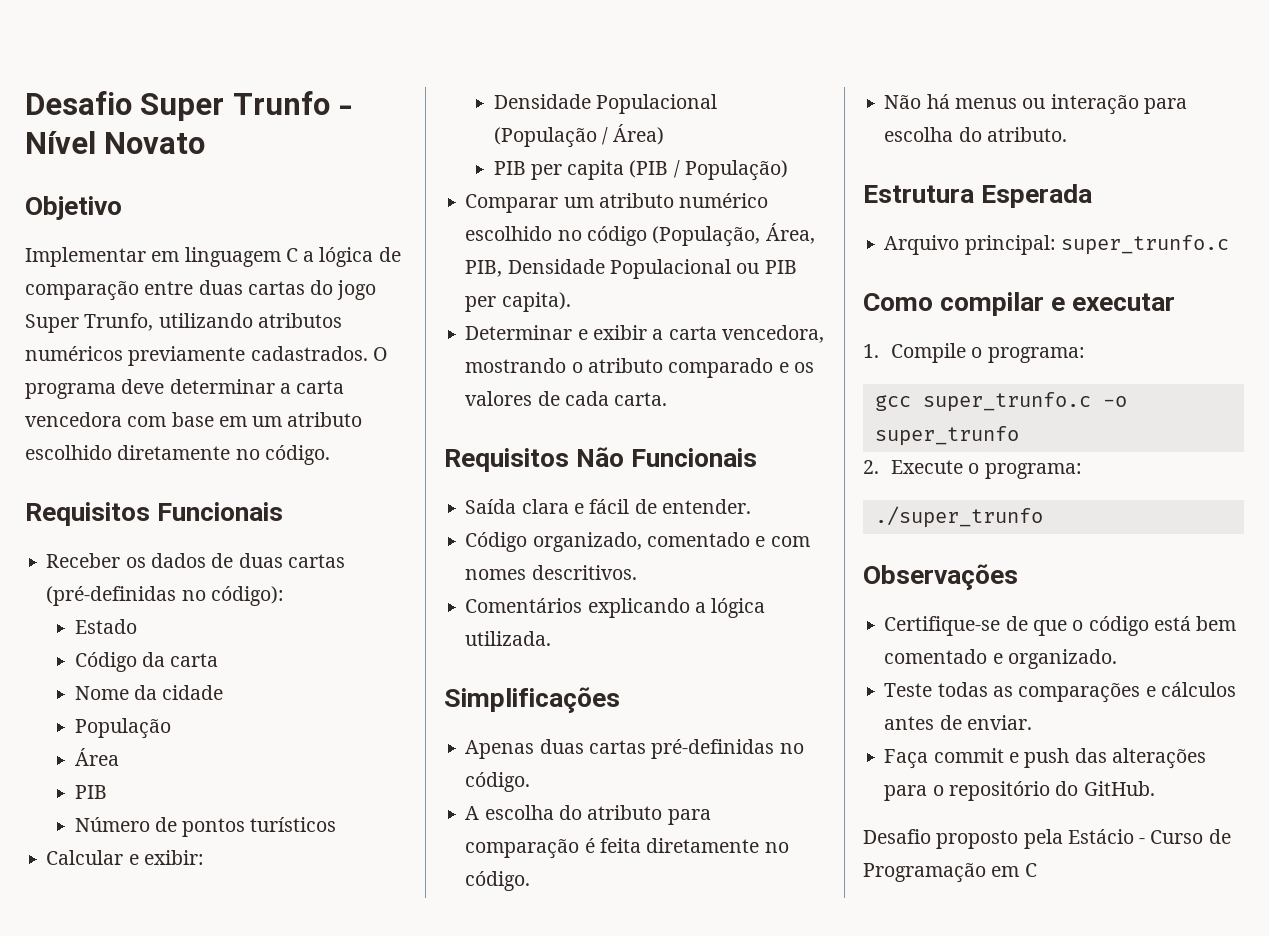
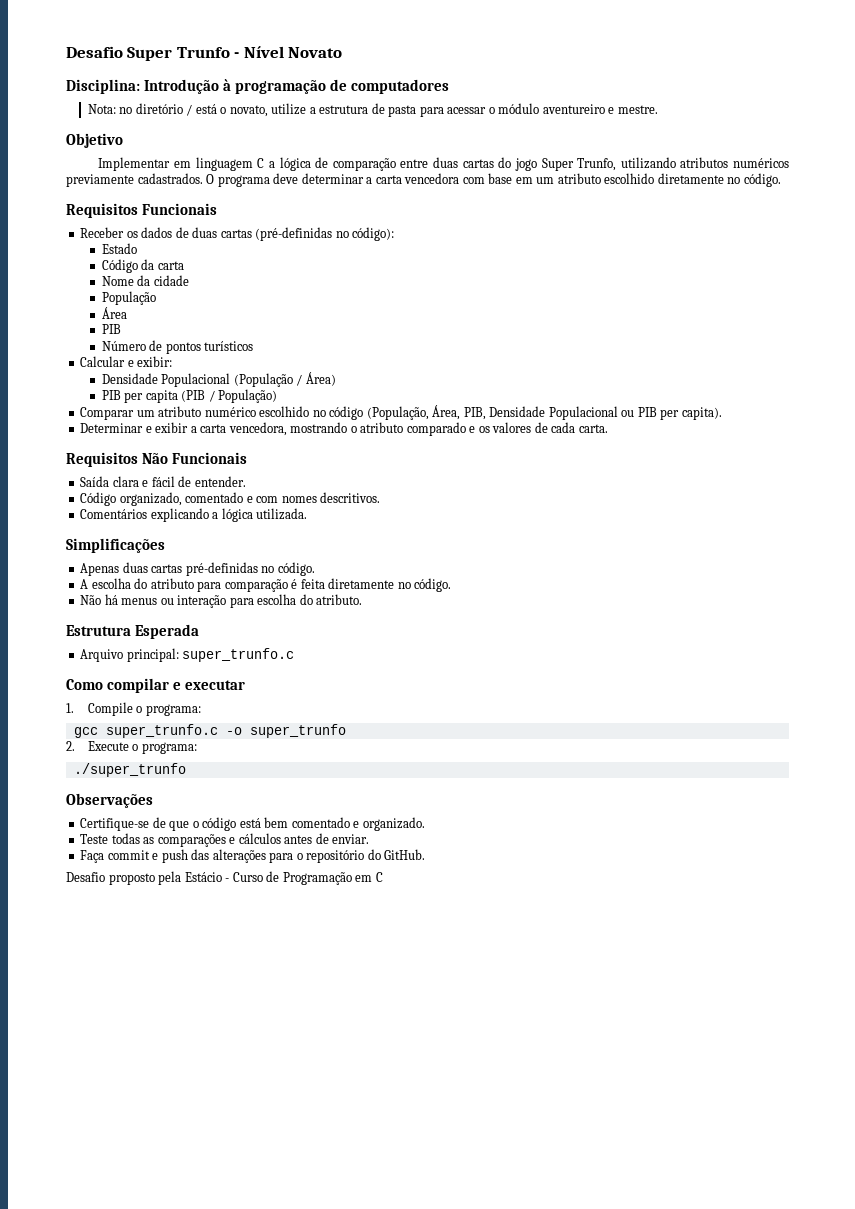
+ Disciplina: Introdução à programação de computadores
+ Nota: no diretório / está o novato, utilize a estrutura de pasta para acessar o módulo aventureiro e mestre.

